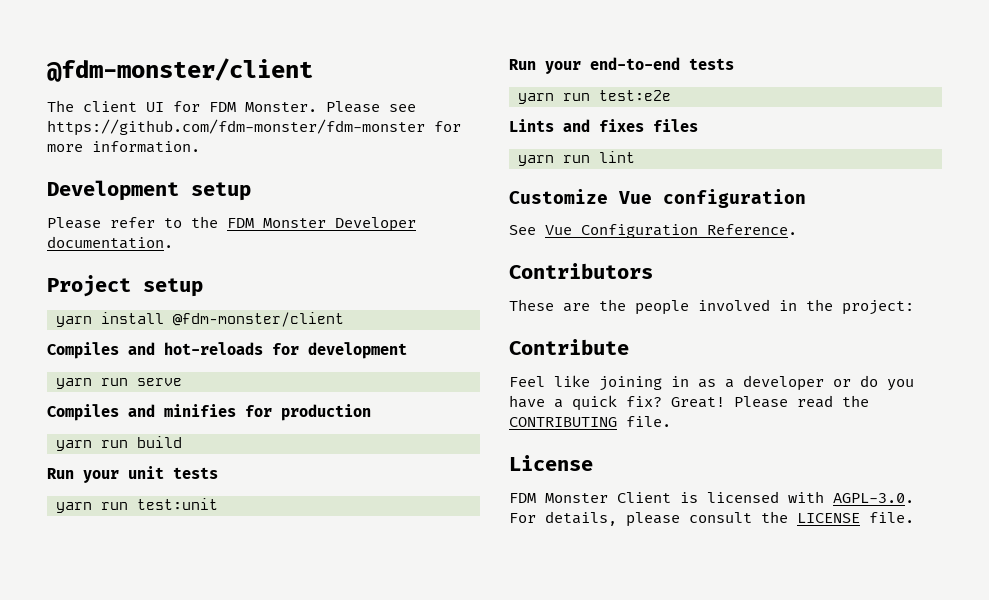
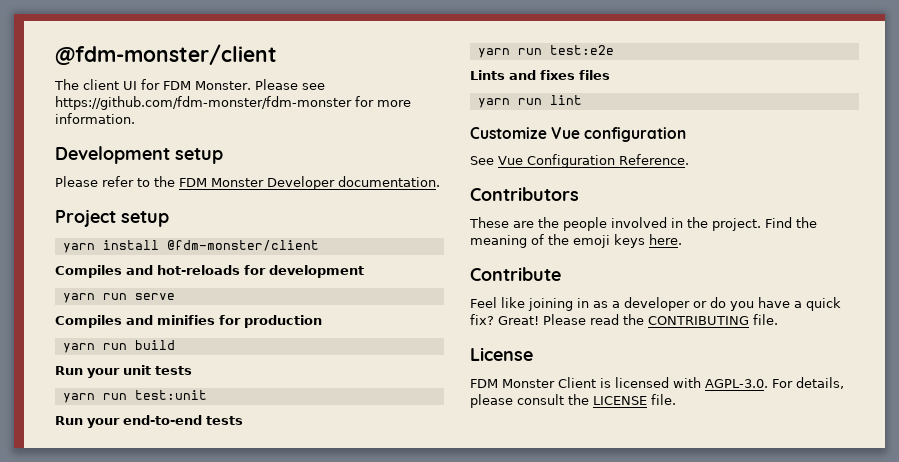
- These are the people involved in the project:
+ These are the people involved in the project. Find the meaning of the emoji keys here.

